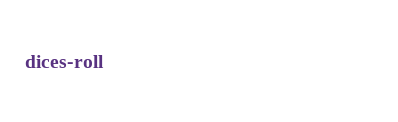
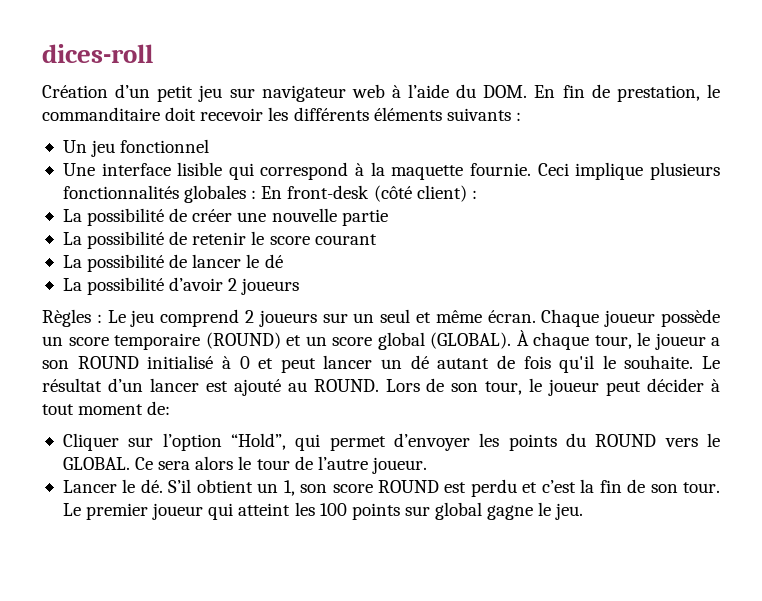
+ Création d’un petit jeu sur navigateur web à l’aide du DOM. En fin de prestation, le commanditaire doit recevoir les différents éléments suivants :
+ Un jeu fonctionnel
+ Une interface lisible qui correspond à la maquette fournie. Ceci implique plusieurs fonctionnalités globales : En front-desk (côté client) :
+ La possibilité de créer une nouvelle partie
+ La possibilité de retenir le score courant
+ La possibilité de lancer le dé
+ La possibilité d’avoir 2 joueurs
+ Règles : Le jeu comprend 2 joueurs sur un seul et même écran. Chaque joueur possède un score temporaire (ROUND) et un score global (GLOBAL). À chaque tour, le joueur a son ROUND initialisé à 0 et peut lancer un dé autant de fois qu'il le souhaite. Le résultat d’un lancer est ajouté au ROUND. Lors de son tour, le joueur peut décider à tout moment de:
+ Cliquer sur l’option “Hold”, qui permet d’envoyer les points du ROUND vers le GLOBAL. Ce sera alors le tour de l’autre joueur.
+ Lancer le dé. S’il obtient un 1, son score ROUND est perdu et c’est la fin de son tour. Le premier joueur qui atteint les 100 points sur global gagne le jeu.

